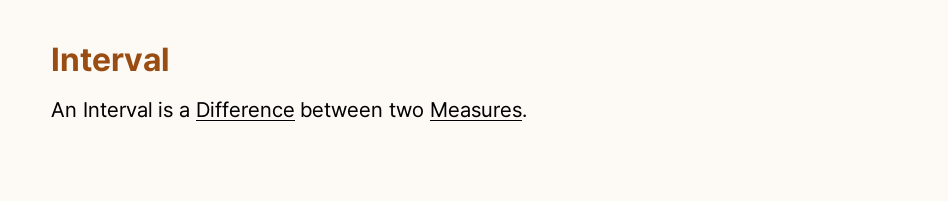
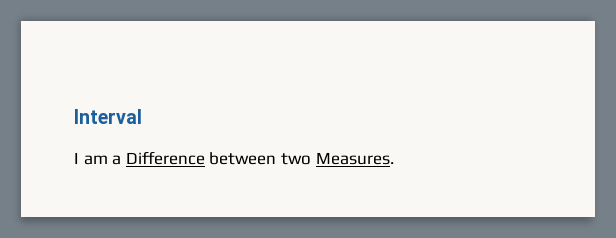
- An Interval is a Difference between two Measures.
+ I am a Difference between two Measures.

